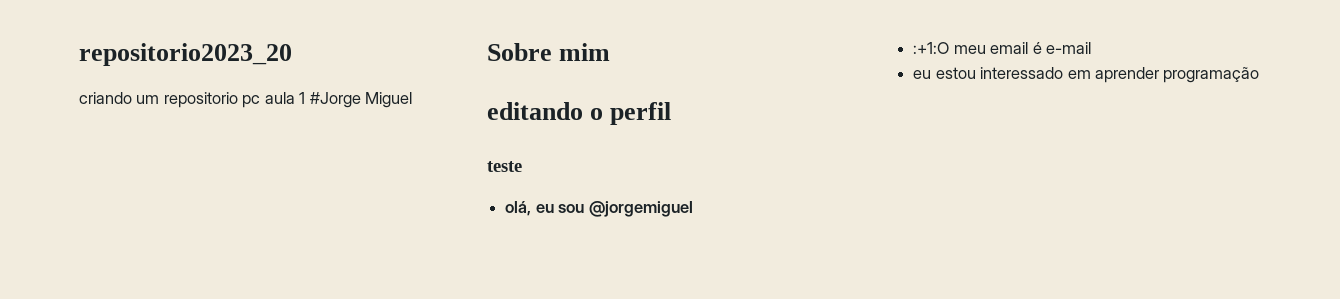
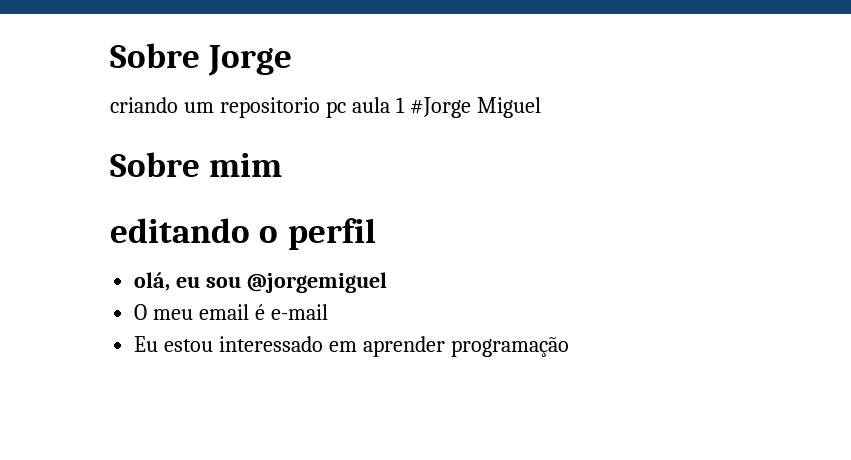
- repositorio2023_20
+ Sobre Jorge
- teste
- :+1:O meu email é e-mail
+ O meu email é e-mail
- eu estou interessado em aprender programação
+ Eu estou interessado em aprender programação

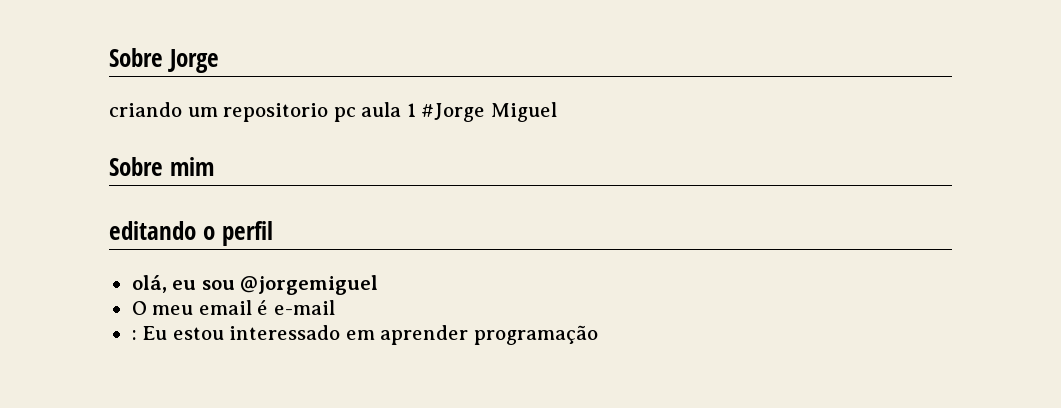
- Eu estou interessado em aprender programação
+ : Eu estou interessado em aprender programação

